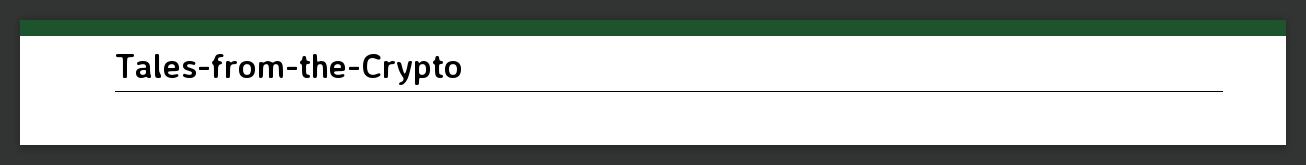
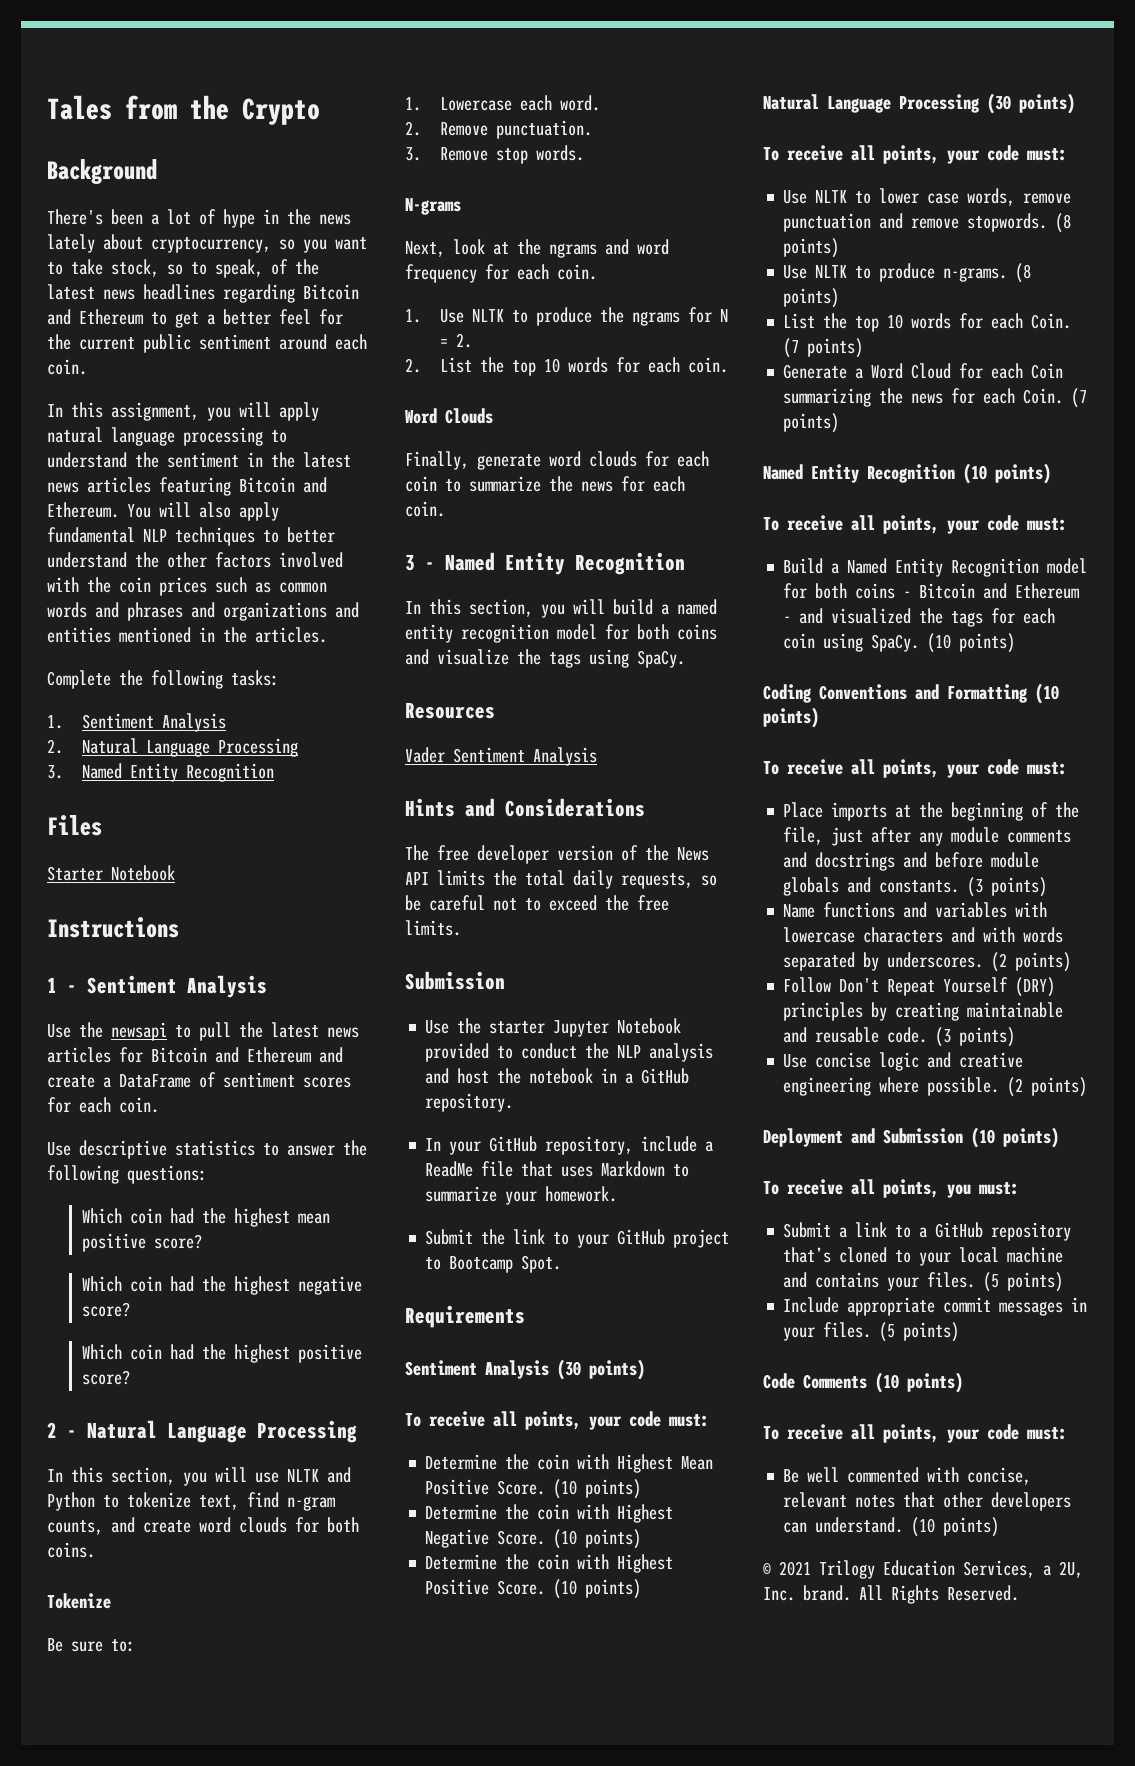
- Tales-from-the-Crypto
+ Tales from the Crypto
+ Background
+ There's been a lot of hype in the news lately about cryptocurrency, so you want to take stock, so to speak, of the latest news headlines regarding Bitcoin and Ethereum to get a better feel for the current public sentiment around each coin.
+ In this assignment, you will apply natural language processing to understand the sentiment in the latest news articles featuring Bitcoin and Ethereum. You will also apply fundamental NLP techniques to better understand the other factors involved with the coin prices such as common words and phrases and organizations and entities mentioned in the articles.
+ Complete the following tasks:
+ 1. Sentiment Analysis
+ 2. Natural Language Processing
+ 3. Named Entity Recognition
+ Files
+ Starter Notebook
+ Instructions
+ 1 - Sentiment Analysis
+ Use the newsapi to pull the latest news articles for Bitcoin and Ethereum and create a DataFrame of sentiment scores for each coin.
+ Use descriptive statistics to answer the following questions:
+ Which coin had the highest mean positive score?
+ Which coin had the highest negative score?
+ Which coin had the highest positive score?
+ 2 - Natural Language Processing
+ In this section, you will use NLTK and Python to tokenize text, find n-gram counts, and create word clouds for both coins.
+ Tokenize
+ Be sure to:
+ 1. Lowercase each word.
+ 2. Remove punctuation.
+ 3. Remove stop words.
+ N-grams
+ Next, look at the ngrams and word frequency for each coin.
+ 1. Use NLTK to produce the ngrams for N = 2.
+ 2. List the top 10 words for each coin.
+ Word Clouds
+ Finally, generate word clouds for each coin to summarize the news for each coin.
+ 3 - Named Entity Recognition
+ In this section, you will build a named entity recognition model for both coins and visualize the tags using SpaCy.
+ Resources
+ Vader Sentiment Analysis
+ Hints and Considerations
+ The free developer version of the News API limits the total daily requests, so be careful not to exceed the free limits.
+ Submission
+ Use the starter Jupyter Notebook provided to conduct the NLP analysis and host the notebook in a GitHub repository.
+ In your GitHub repository, include a ReadMe file that uses Markdown to summarize your homework.
+ Submit the link to your GitHub project to Bootcamp Spot.
+ Requirements
+ Sentiment Analysis (30 points)
+ To receive all points, your code must:
+ Determine the coin with Highest Mean Positive Score. (10 points)
+ Determine the coin with Highest Negative Score. (10 points)
+ Determine the coin with Highest Positive Score. (10 points)
+ Natural Language Processing (30 points)
+ To receive all points, your code must:
+ Use NLTK to lower case words, remove punctuation and remove stopwords. (8 points)
+ Use NLTK to produce n-grams. (8 points)
+ List the top 10 words for each Coin. (7 points)
+ Generate a Word Cloud for each Coin summarizing the news for each Coin. (7 points)
+ Named Entity Recognition (10 points)
+ To receive all points, your code must:
+ Build a Named Entity Recognition model for both coins - Bitcoin and Ethereum - and visualized the tags for each coin using SpaCy. (10 points)
+ Coding Conventions and Formatting (10 points)
+ To receive all points, your code must:
+ Place imports at the beginning of the file, just after any module comments and docstrings and before module globals and constants. (3 points)
+ Name functions and variables with lowercase characters and with words separated by underscores. (2 points)
+ Follow Don't Repeat Yourself (DRY) principles by creating maintainable and reusable code. (3 points)
+ Use concise logic and creative engineering where possible. (2 points)
+ Deployment and Submission (10 points)
+ To receive all points, you must:
+ Submit a link to a GitHub repository that’s cloned to your local machine and contains your files. (5 points)
+ Include appropriate commit messages in your files. (5 points)
+ Code Comments (10 points)
+ To receive all points, your code must:
+ Be well commented with concise, relevant notes that other developers can understand. (10 points)
+ © 2021 Trilogy Education Services, a 2U, Inc. brand. All Rights Reserved.

